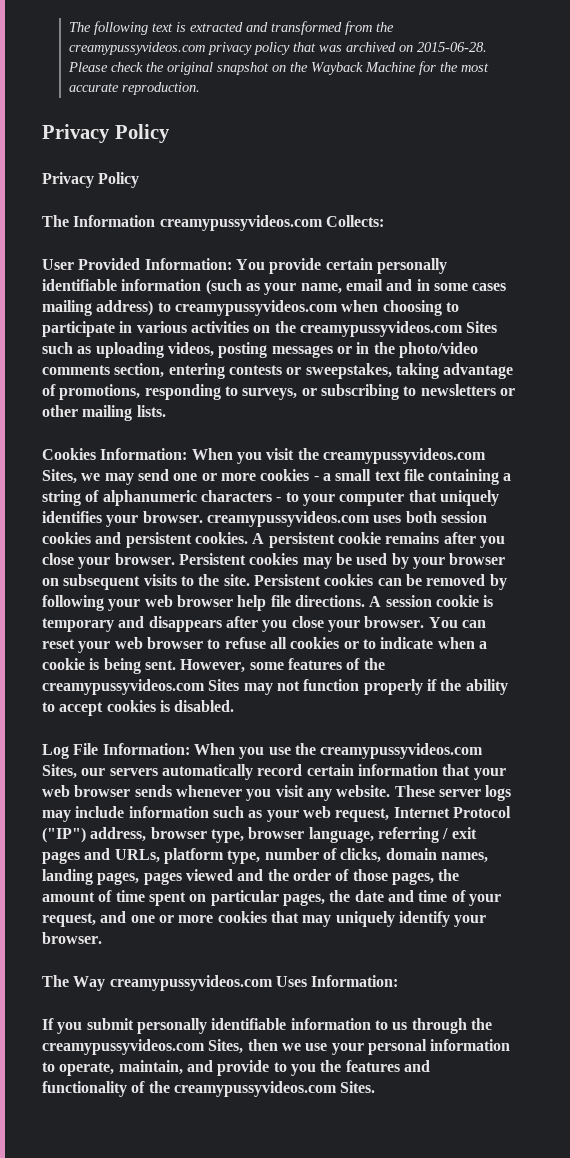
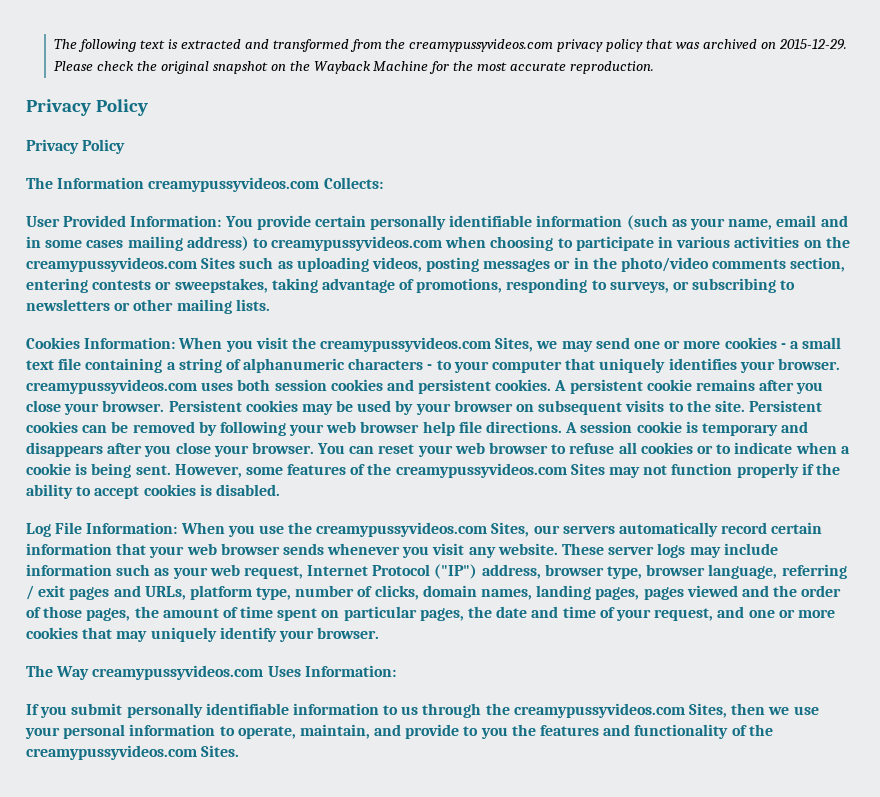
- The following text is extracted and transformed from the creamypussyvideos.com privacy policy that was archived on 2015-06-28.
+ The following text is extracted and transformed from the creamypussyvideos.com privacy policy that was archived on 2015-12-29.

